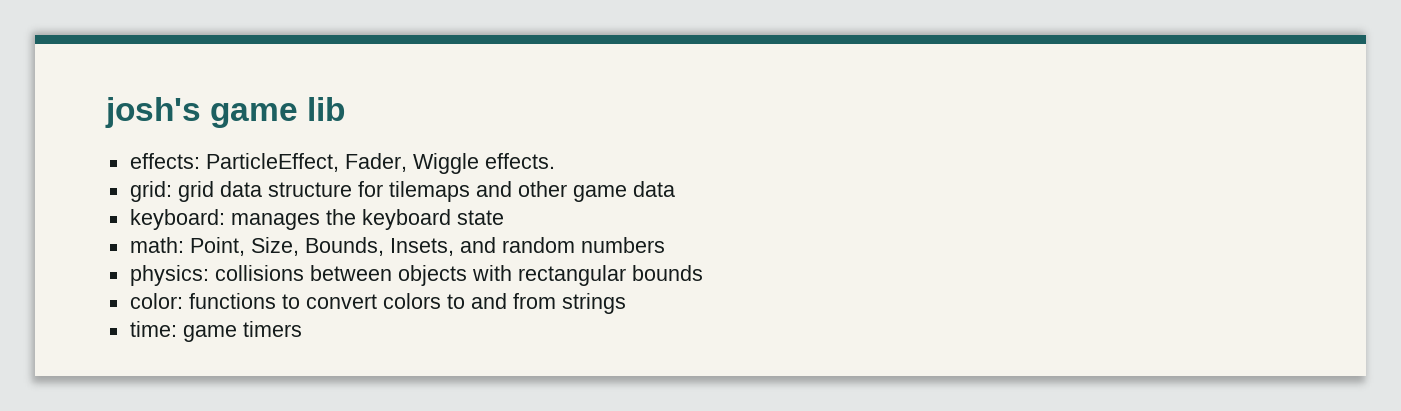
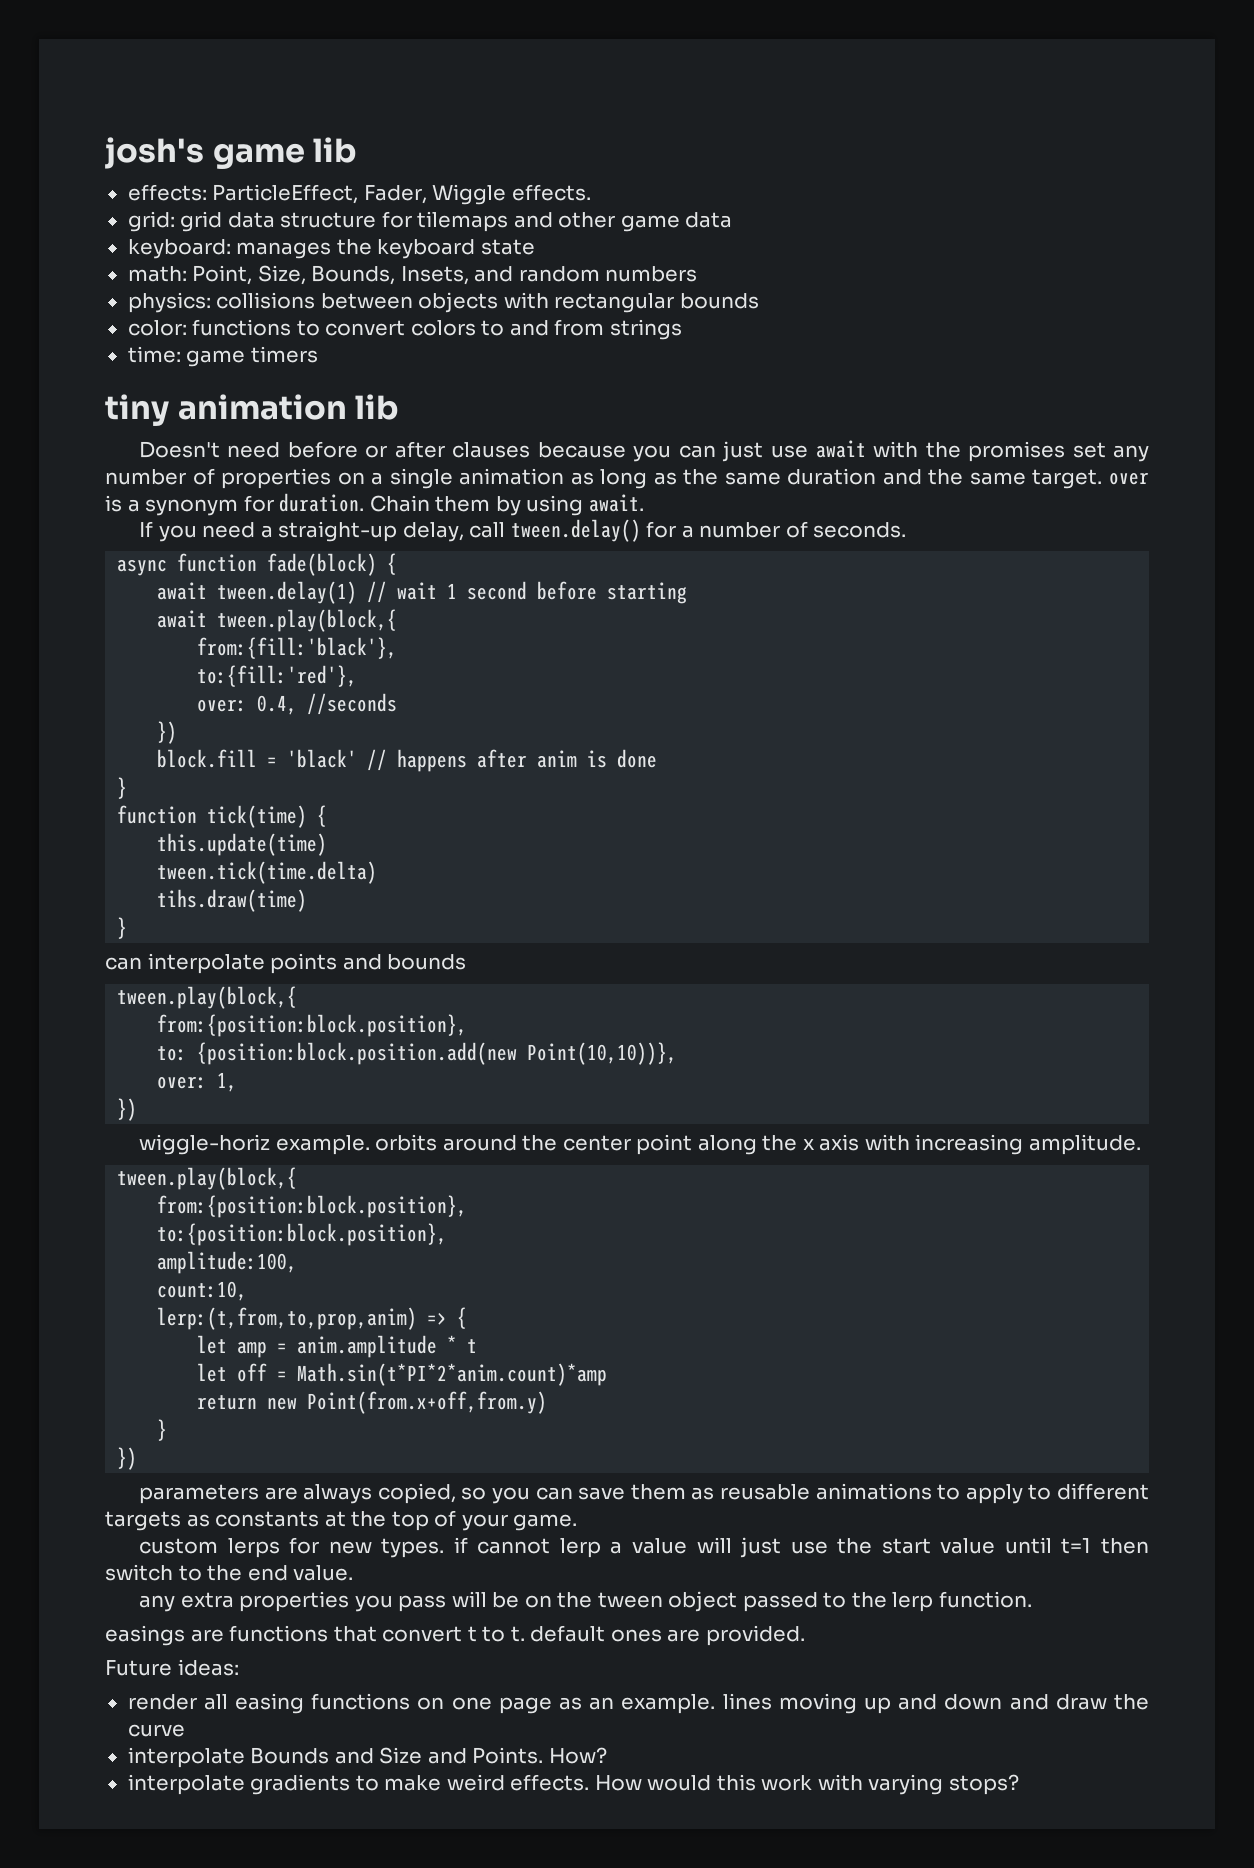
+ tiny animation lib
+ Doesn't need before or after clauses because you can just use await with the promises set any number of properties on a single animation as long as the same duration and the same target. over is a synonym for duration. Chain them by using await.
+ If you need a straight-up delay, call tween.delay() for a number of seconds.
+ async function fade(block) {
+ await tween.delay(1) // wait 1 second before starting
+ await tween.play(block,{
+ from:{fill:'black'},
+ to:{fill:'red'},
+ over: 0.4, //seconds
+ })
+ block.fill = 'black' // happens after anim is done
+ }
+ function tick(time) {
+ this.update(time)
+ tween.tick(time.delta)
+ tihs.draw(time)
+ }
+ can interpolate points and bounds
+ tween.play(block,{
+ from:{position:block.position},
+ to: {position:block.position.add(new Point(10,10))},
+ over: 1,
+ })
+ wiggle-horiz example. orbits around the center point along the x axis with increasing amplitude.
+ tween.play(block,{
+ from:{position:block.position},
+ to:{position:block.position},
+ amplitude:100,
+ count:10,
+ lerp:(t,from,to,prop,anim) => {
+ let amp = anim.amplitude * t
+ let off = Math.sin(t*PI*2*anim.count)*amp
+ return new Point(from.x+off,from.y)
+ }
+ })
+ parameters are always copied, so you can save them as reusable animations to apply to different targets as constants at the top of your game.
+ custom lerps for new types. if cannot lerp a value will just use the start value until t=1 then switch to the end value.
+ any extra properties you pass will be on the tween object passed to the lerp function.
+ easings are functions that convert t to t. default ones are provided.
+ Future ideas:
+ render all easing functions on one page as an example. lines moving up and down and draw the curve
+ interpolate Bounds and Size and Points. How?
+ interpolate gradients to make weird effects. How would this work with varying stops?

